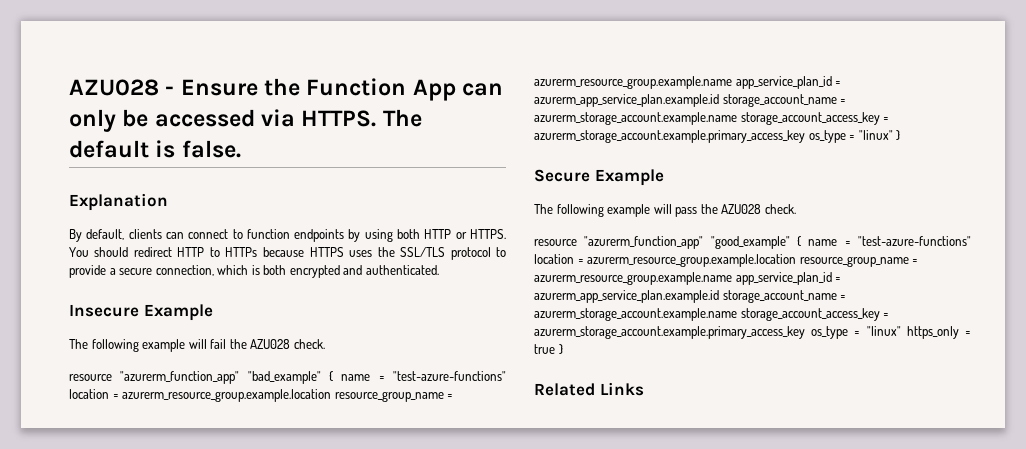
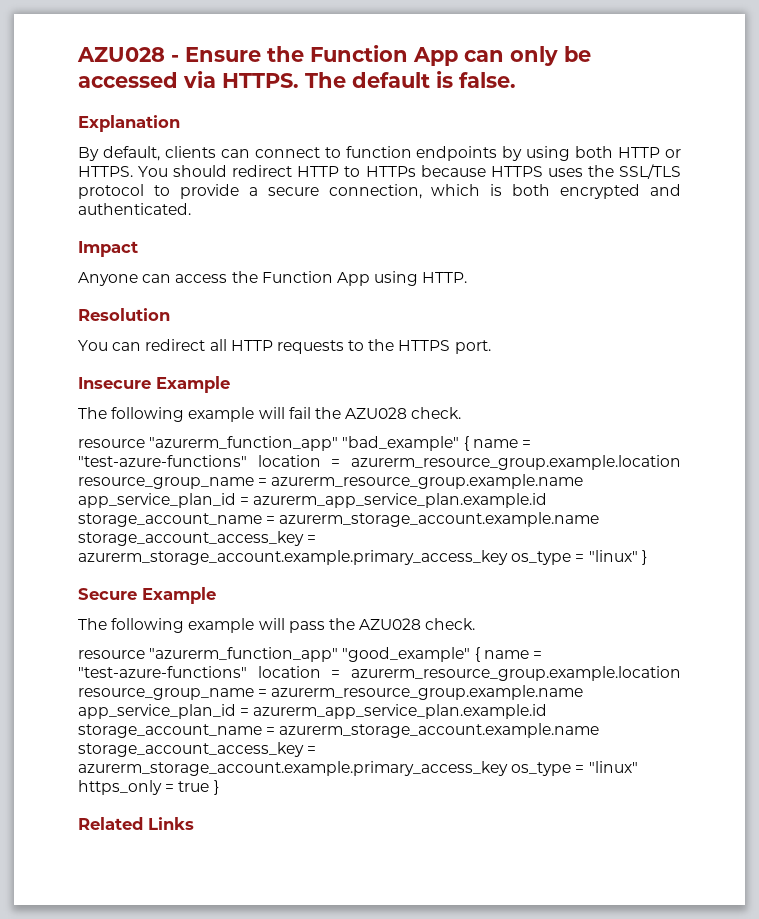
+ Impact
+ Anyone can access the Function App using HTTP.
+ Resolution
+ You can redirect all HTTP requests to the HTTPS port.

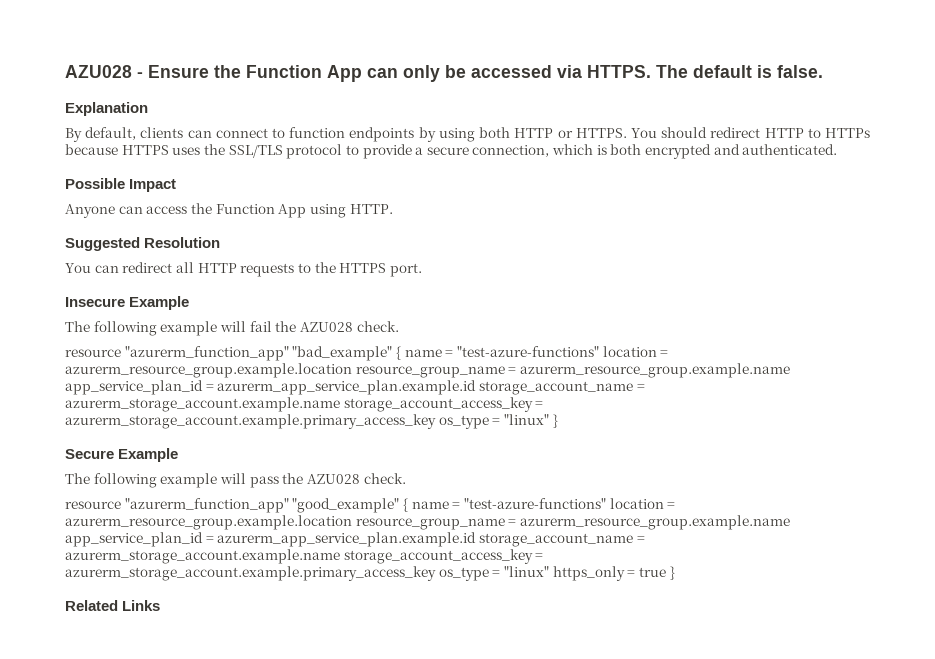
- Impact
+ Possible Impact
- Resolution
+ Suggested Resolution

